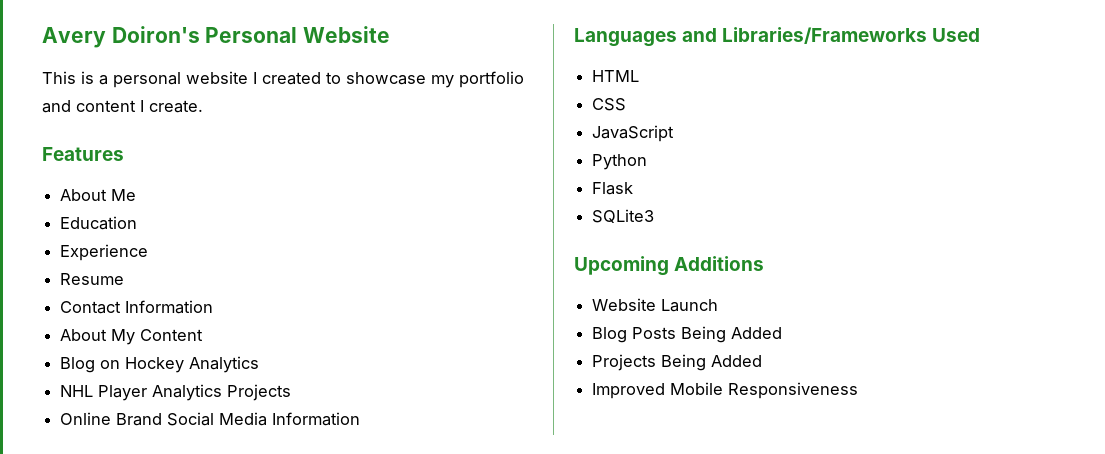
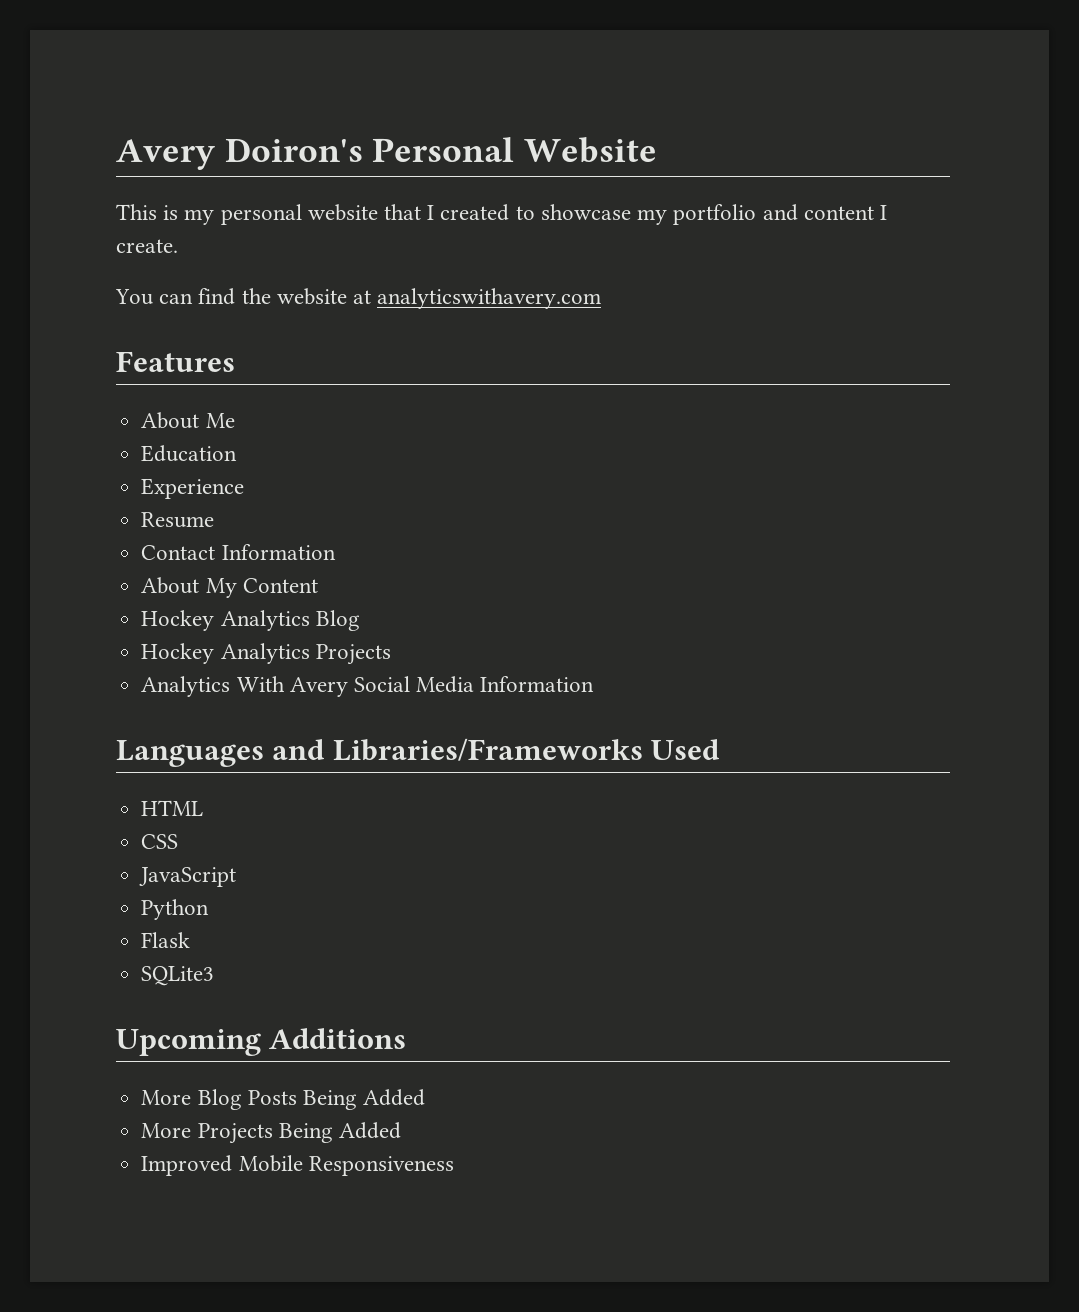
- This is a personal website I created to showcase my portfolio and content I create.
+ This is my personal website that I created to showcase my portfolio and content I create.
+ You can find the website at analyticswithavery.com
- Blog on Hockey Analytics
- NHL Player Analytics Projects
+ Hockey Analytics Blog
+ Hockey Analytics Projects
- Online Brand Social Media Information
+ Analytics With Avery Social Media Information
- Website Launch
- Blog Posts Being Added
+ More Blog Posts Being Added
- Projects Being Added
+ More Projects Being Added

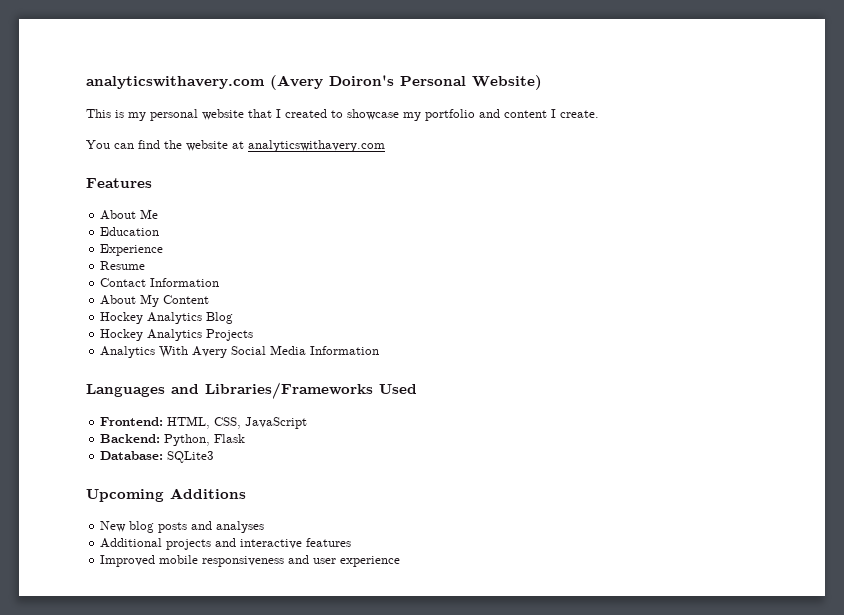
- Avery Doiron's Personal Website
+ analyticswithavery.com (Avery Doiron's Personal Website)
- HTML
- CSS
- JavaScript
+ Frontend: HTML, CSS, JavaScript
- Python
- Flask
+ Backend: Python, Flask
- SQLite3
+ Database: SQLite3
- More Blog Posts Being Added
- More Projects Being Added
- Improved Mobile Responsiveness
+ New blog posts and analyses
+ Additional projects and interactive features
+ Improved mobile responsiveness and user experience

